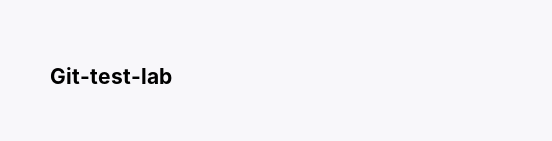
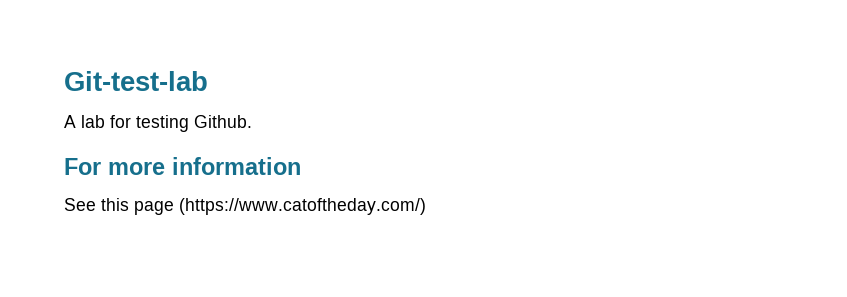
+ A lab for testing Github.
+ For more information
+ See this page (https://www.catoftheday.com/)

